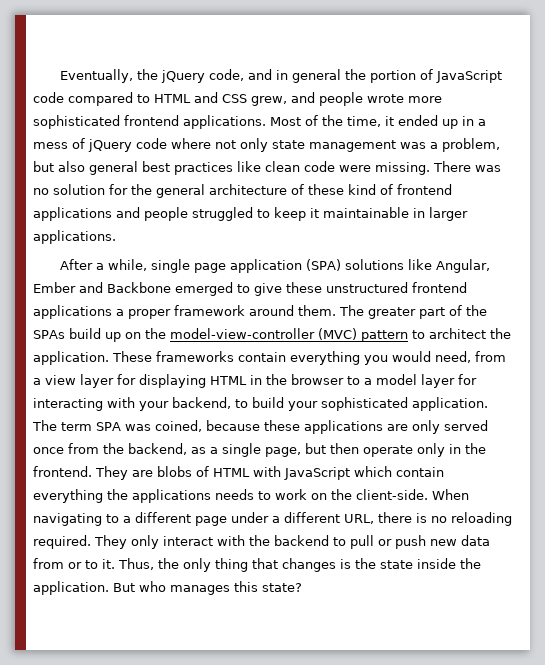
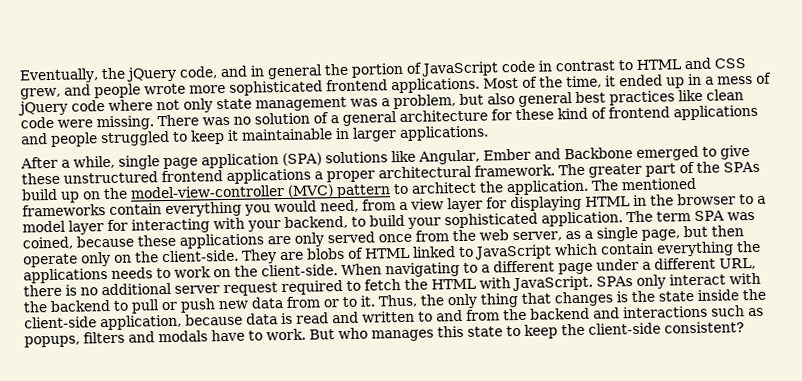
- Eventually, the jQuery code, and in general the portion of JavaScript code compared to HTML and CSS grew, and people wrote more sophisticated frontend applications.
+ Eventually, the jQuery code, and in general the portion of JavaScript code in contrast to HTML and CSS grew, and people wrote more sophisticated frontend applications.
- There was no solution for the general architecture of these kind of frontend applications and people struggled to keep it maintainable in larger applications.
+ There was no solution of a general architecture for these kind of frontend applications and people struggled to keep it maintainable in larger applications.
- After a while, single page application (SPA) solutions like Angular, Ember and Backbone emerged to give these unstructured frontend applications a proper framework around them.
+ After a while, single page application (SPA) solutions like Angular, Ember and Backbone emerged to give these unstructured frontend applications a proper architectural framework.
- These frameworks contain everything you would need, from a view layer for displaying HTML in the browser to a model layer for interacting with your backend, to build your sophisticated application.
+ The mentioned frameworks contain everything you would need, from a view layer for displaying HTML in the browser to a model layer for interacting with your backend, to build your sophisticated application.
- The term SPA was coined, because these applications are only served once from the backend, as a single page, but then operate only in the frontend.
+ The term SPA was coined, because these applications are only served once from the web server, as a single page, but then operate only on the client-side.
- They are blobs of HTML with JavaScript which contain everything the applications needs to work on the client-side.
+ They are blobs of HTML linked to JavaScript which contain everything the applications needs to work on the client-side.
- When navigating to a different page under a different URL, there is no reloading required. They only interact with the backend to pull or push new data from or to it.
+ When navigating to a different page under a different URL, there is no additional server request required to fetch the HTML with JavaScript. SPAs only interact with the backend to pull or push new data from or to it.
- Thus, the only thing that changes is the state inside the application. But who manages this state?
+ Thus, the only thing that changes is the state inside the client-side application, because data is read and written to and from the backend and interactions such as popups, filters and modals have to work. But who manages this state to keep the client-side consistent?

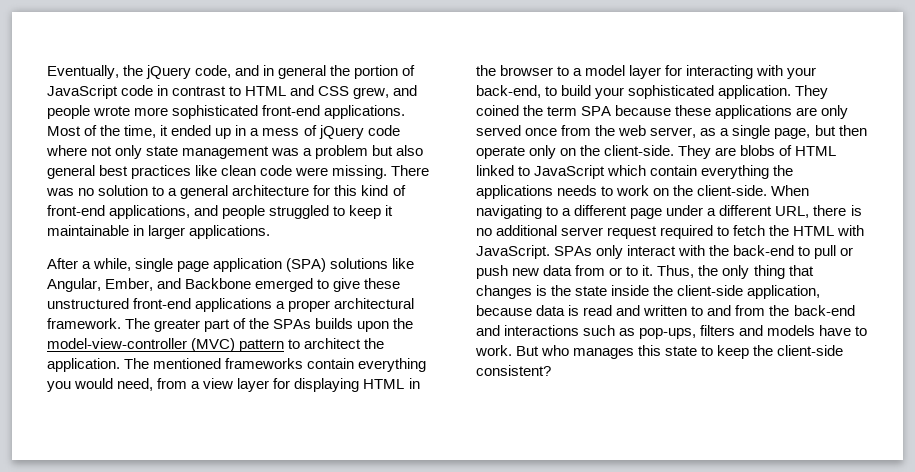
- Eventually, the jQuery code, and in general the portion of JavaScript code in contrast to HTML and CSS grew, and people wrote more sophisticated frontend applications.
+ Eventually, the jQuery code, and in general the portion of JavaScript code in contrast to HTML and CSS grew, and people wrote more sophisticated front-end applications.
- Most of the time, it ended up in a mess of jQuery code where not only state management was a problem, but also general best practices like clean code were missing.
+ Most of the time, it ended up in a mess of jQuery code where not only state management was a problem but also general best practices like clean code were missing.
- There was no solution of a general architecture for these kind of frontend applications and people struggled to keep it maintainable in larger applications.
+ There was no solution to a general architecture for this kind of front-end applications, and people struggled to keep it maintainable in larger applications.
- After a while, single page application (SPA) solutions like Angular, Ember and Backbone emerged to give these unstructured frontend applications a proper architectural framework.
+ After a while, single page application (SPA) solutions like Angular, Ember, and Backbone emerged to give these unstructured front-end applications a proper architectural framework.
- The greater part of the SPAs build up on the model-view-controller (MVC) pattern to architect the application.
+ The greater part of the SPAs builds upon the model-view-controller (MVC) pattern to architect the application.
- The mentioned frameworks contain everything you would need, from a view layer for displaying HTML in the browser to a model layer for interacting with your backend, to build your sophisticated application.
+ The mentioned frameworks contain everything you would need, from a view layer for displaying HTML in the browser to a model layer for interacting with your back-end, to build your sophisticated application.
- The term SPA was coined, because these applications are only served once from the web server, as a single page, but then operate only on the client-side.
+ They coined the term SPA because these applications are only served once from the web server, as a single page, but then operate only on the client-side.
- SPAs only interact with the backend to pull or push new data from or to it.
+ SPAs only interact with the back-end to pull or push new data from or to it.
- Thus, the only thing that changes is the state inside the client-side application, because data is read and written to and from the backend and interactions such as popups, filters and modals have to work.
+ Thus, the only thing that changes is the state inside the client-side application, because data is read and written to and from the back-end and interactions such as pop-ups, filters and models have to work.

